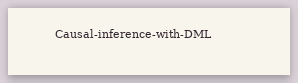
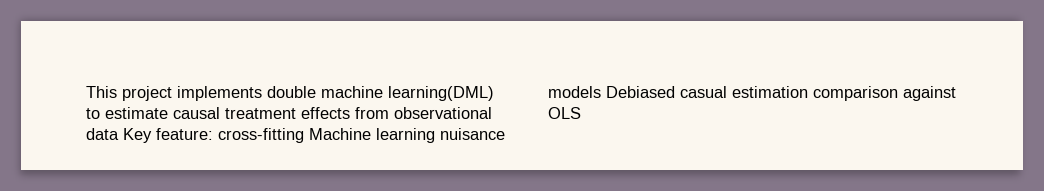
- Causal-inference-with-DML
+ This project implements double machine learning(DML) to estimate causal treatment effects from observational data Key feature: cross-fitting Machine learning nuisance models Debiased casual estimation comparison against OLS

